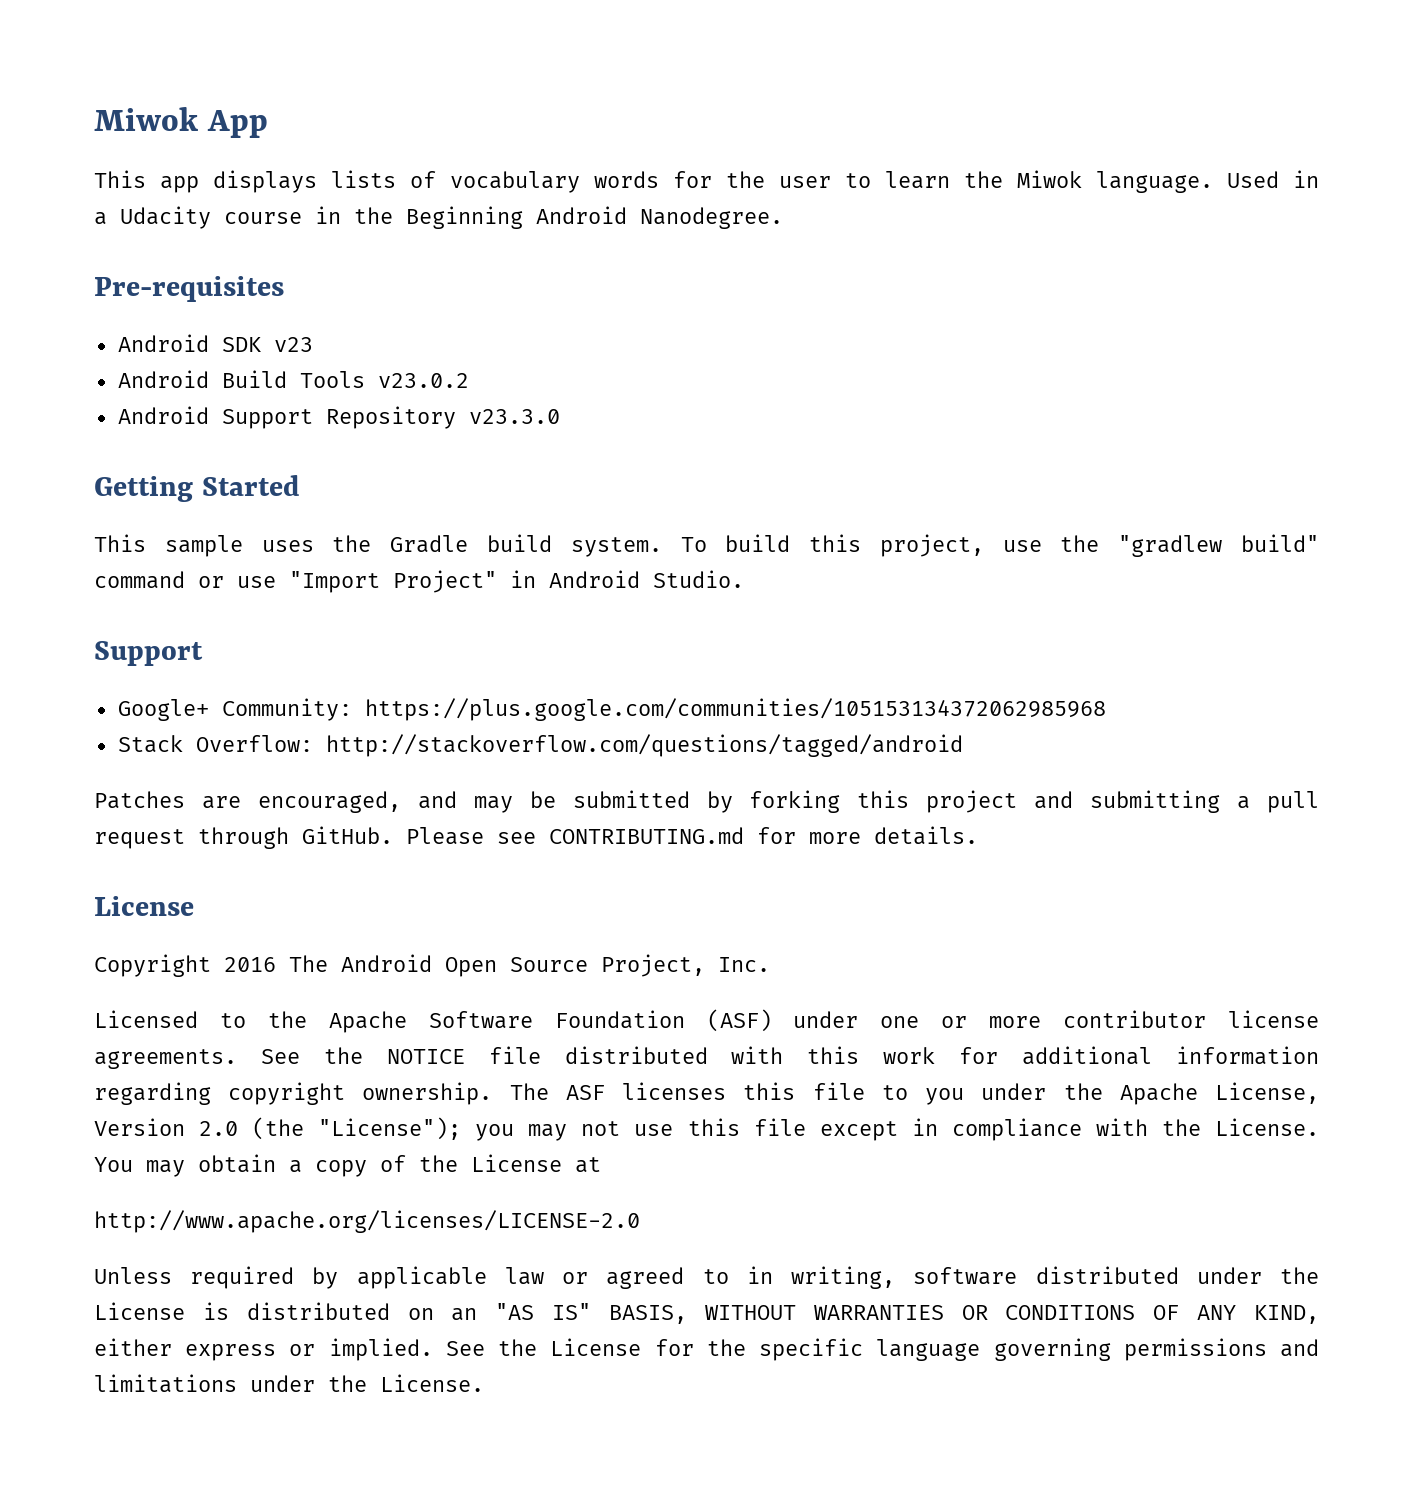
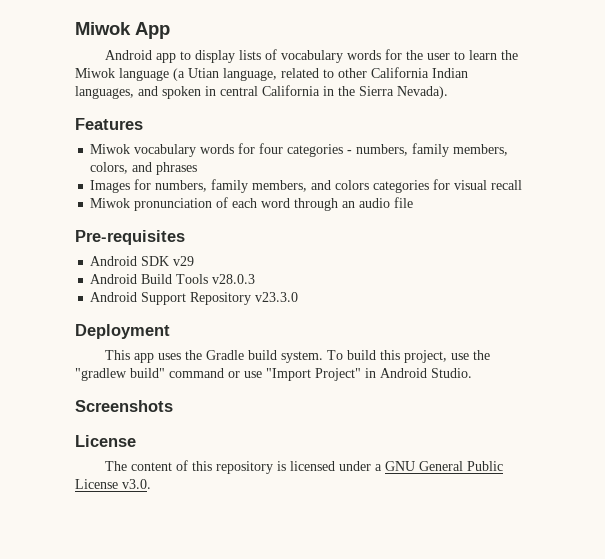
- This app displays lists of vocabulary words for the user to learn the Miwok language. Used in a Udacity course in the Beginning Android Nanodegree.
+ Android app to display lists of vocabulary words for the user to learn the Miwok language (a Utian language, related to other California Indian languages, and spoken in central California in the Sierra Nevada).
+ Features
+ Miwok vocabulary words for four categories - numbers, family members, colors, and phrases
+ Images for numbers, family members, and colors categories for visual recall
+ Miwok pronunciation of each word through an audio file
- Android SDK v23
+ Android SDK v29
- Android Build Tools v23.0.2
+ Android Build Tools v28.0.3
- Getting Started
- This sample uses the Gradle build system.
+ Deployment
+ This app uses the Gradle build system.
  To build this project, use the "gradlew build" command or use "Import Project" in Android Studio.
- Support
- Google+ Community: https://plus.google.com/communities/105153134372062985968
- Stack Overflow: http://stackoverflow.com/questions/tagged/android
- Patches are encouraged, and may be submitted by forking this project and submitting a pull request through GitHub. Please see CONTRIBUTING.md for more details.
+ Screenshots
  License
- Copyright 2016 The Android Open Source Project, Inc.
- Licensed to the Apache Software Foundation (ASF) under one or more contributor license agreements. See the NOTICE file distributed with this work for additional information regarding copyright ownership. The ASF licenses this file to you under the Apache License, Version 2.0 (the "License"); you may not use this file except in compliance with the License. You may obtain a copy of the License at
- http://www.apache.org/licenses/LICENSE-2.0
- Unless required by applicable law or agreed to in writing, software distributed under the License is distributed on an "AS IS" BASIS, WITHOUT WARRANTIES OR CONDITIONS OF ANY KIND, either express or implied. See the License for the specific language governing permissions and limitations under the License.
+ The content of this repository is licensed under a GNU General Public License v3.0.

